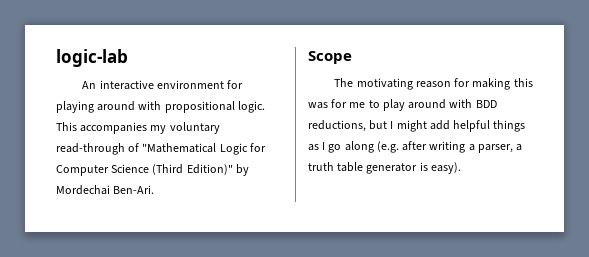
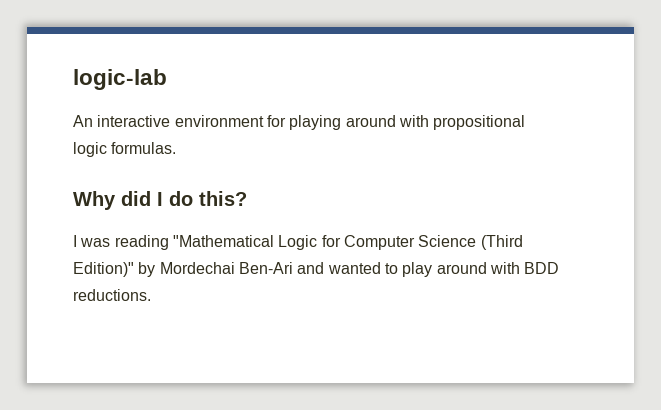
- An interactive environment for playing around with propositional logic. This accompanies my voluntary read-through of "Mathematical Logic for Computer Science (Third Edition)" by Mordechai Ben-Ari.
- Scope
- The motivating reason for making this was for me to play around with BDD reductions, but I might add helpful things as I go along (e.g. after writing a parser, a truth table generator is easy).
+ An interactive environment for playing around with propositional logic formulas.
+ Why did I do this?
+ I was reading "Mathematical Logic for Computer Science (Third Edition)" by Mordechai Ben-Ari and wanted to play around with BDD reductions.

